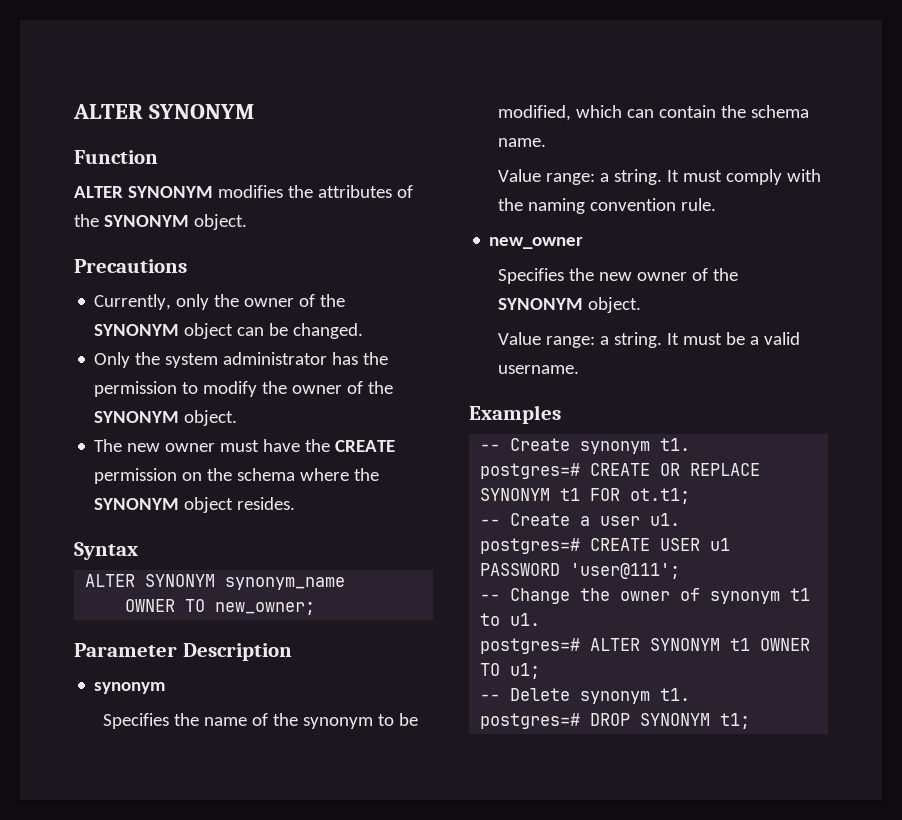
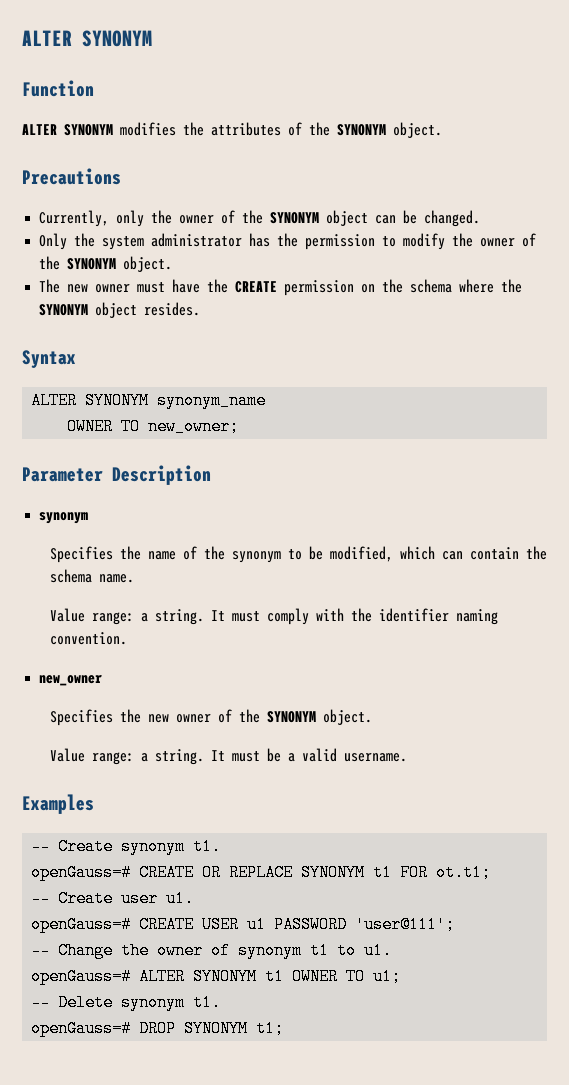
- It must comply with the naming convention rule.
+ It must comply with the identifier naming convention.
- postgres=# CREATE OR REPLACE SYNONYM t1 FOR ot.t1;
+ openGauss=# CREATE OR REPLACE SYNONYM t1 FOR ot.t1;
- -- Create a user u1.
+ -- Create user u1.
- postgres=# CREATE USER u1 PASSWORD 'user@111';
+ openGauss=# CREATE USER u1 PASSWORD 'user@111';
- postgres=# ALTER SYNONYM t1 OWNER TO u1;
+ openGauss=# ALTER SYNONYM t1 OWNER TO u1;
- postgres=# DROP SYNONYM t1;
+ openGauss=# DROP SYNONYM t1;

